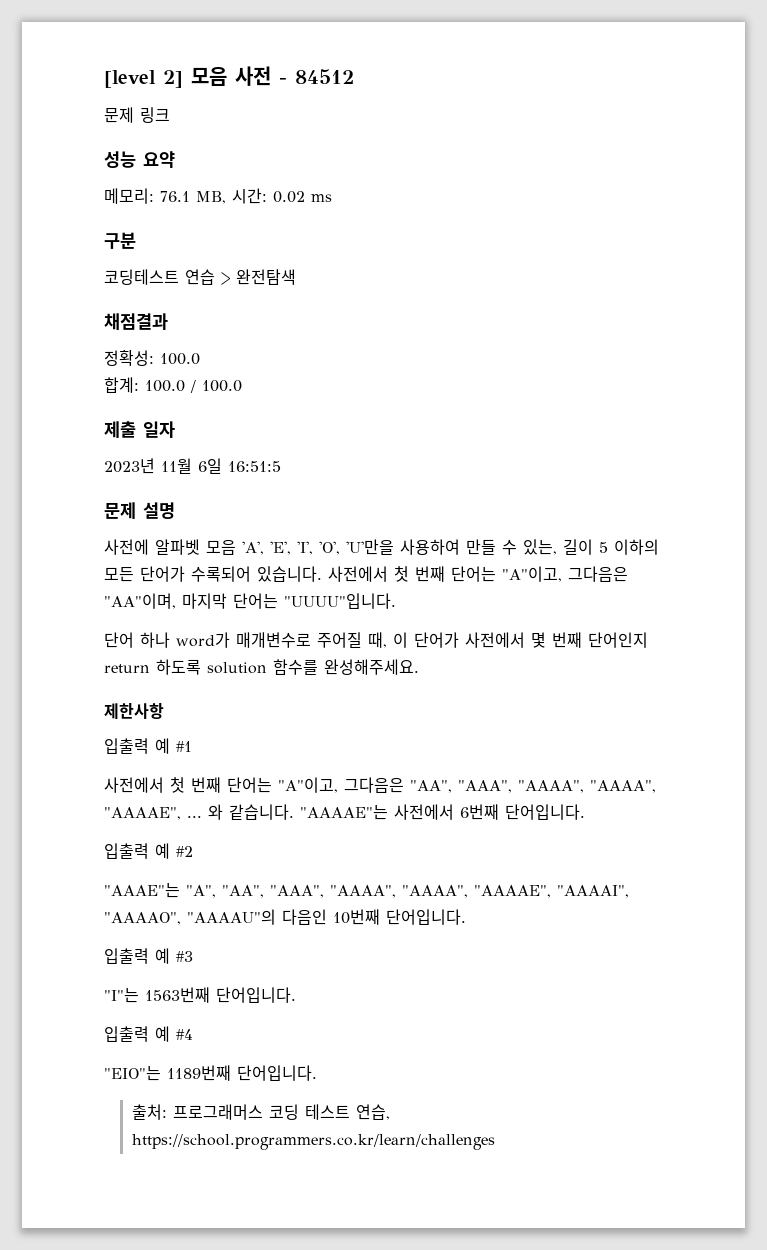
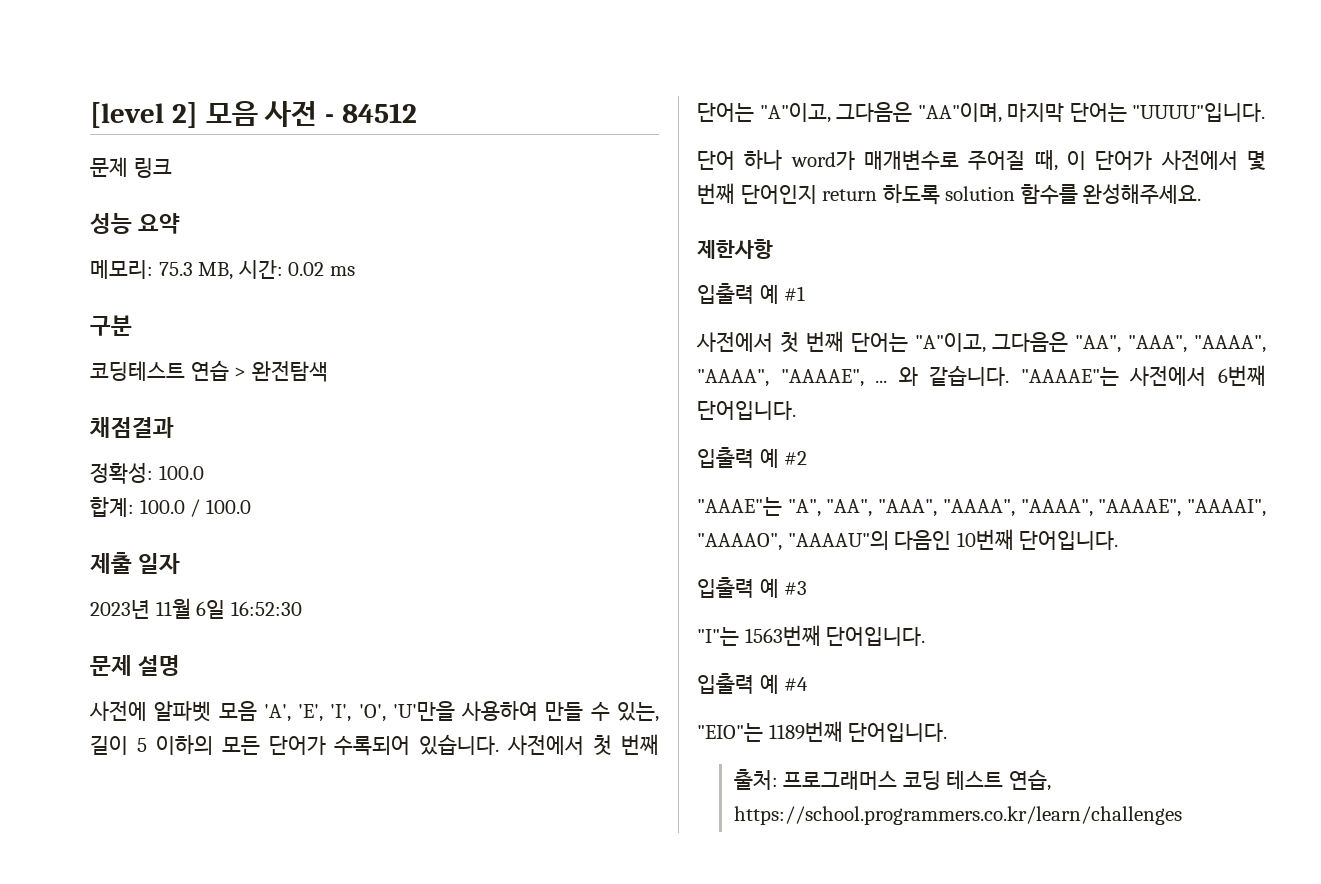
- 메모리: 76.1 MB, 시간: 0.02 ms
+ 메모리: 75.3 MB, 시간: 0.02 ms
- 2023년 11월 6일 16:51:5
+ 2023년 11월 6일 16:52:30

